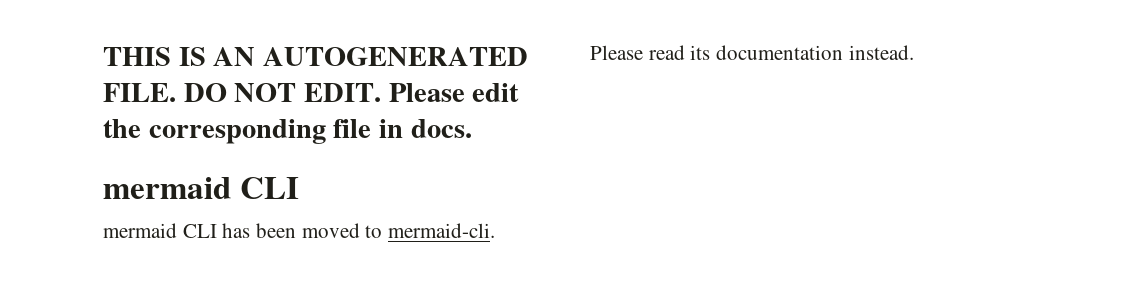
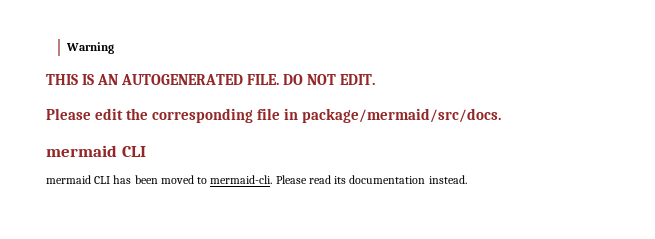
+ Warning
- DO NOT EDIT. Please edit the corresponding file in docs.
+ DO NOT EDIT.
+ Please edit the corresponding file in package/mermaid/src/docs.

